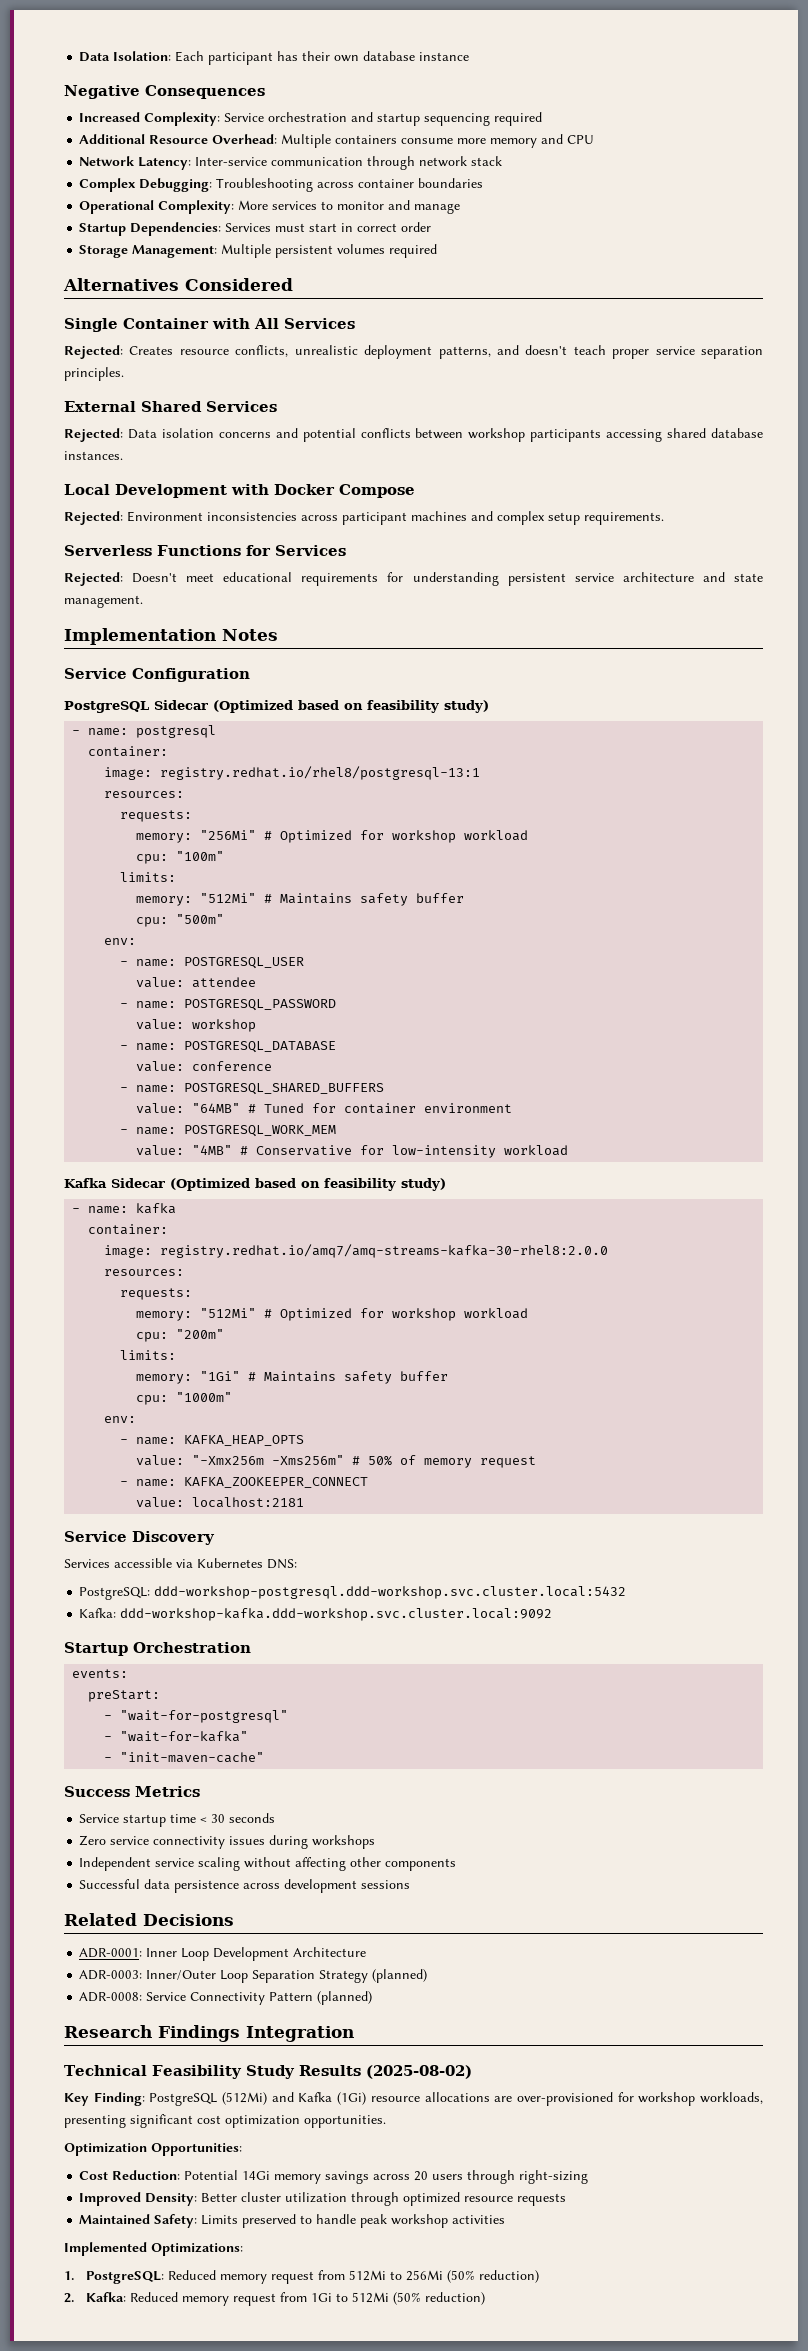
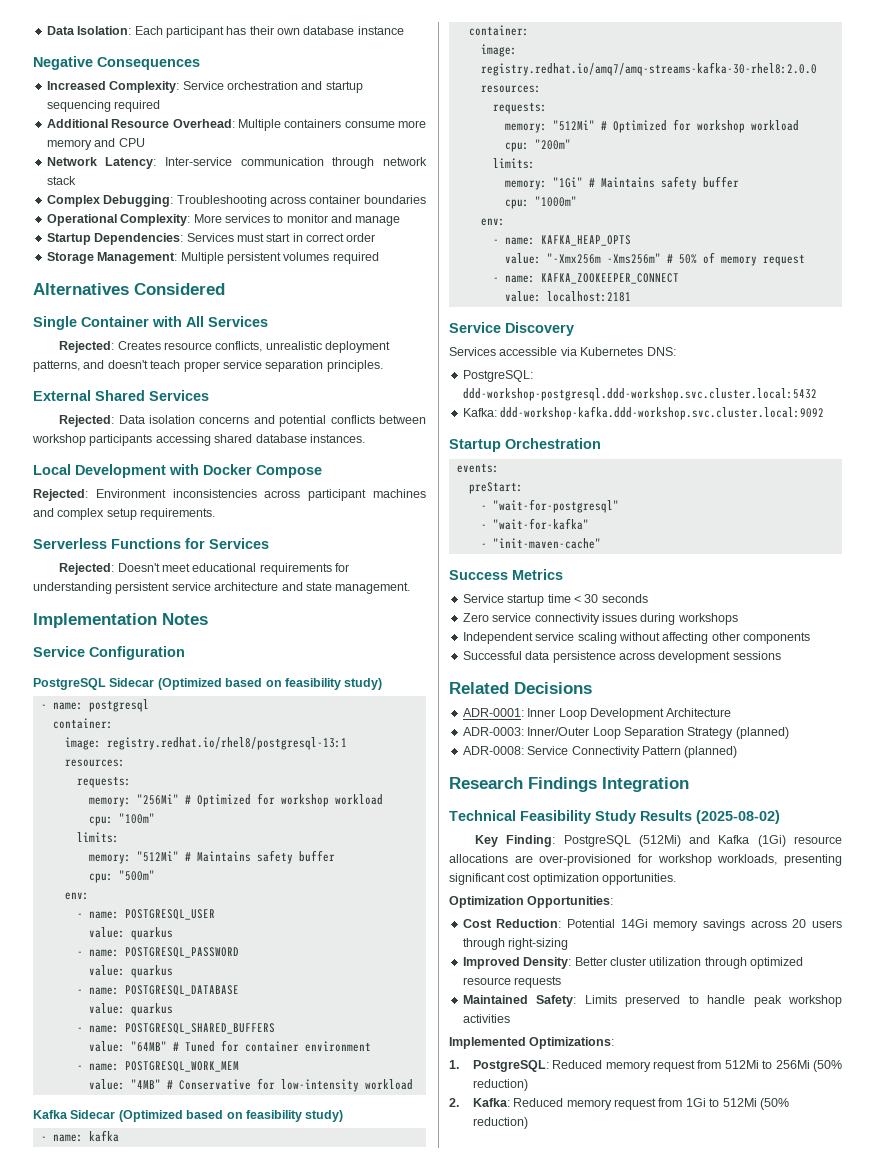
  - name: POSTGRESQL_USER
- value: attendee
+ value: quarkus
  - name: POSTGRESQL_PASSWORD
- value: workshop
+ value: quarkus
  - name: POSTGRESQL_DATABASE
- value: conference
+ value: quarkus

